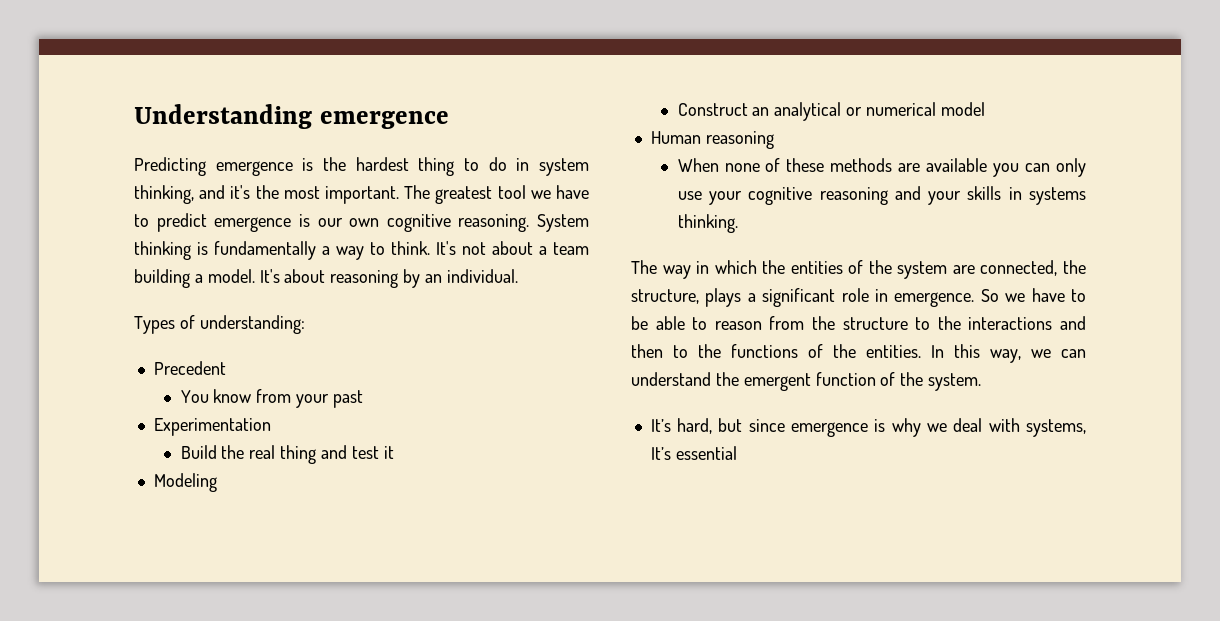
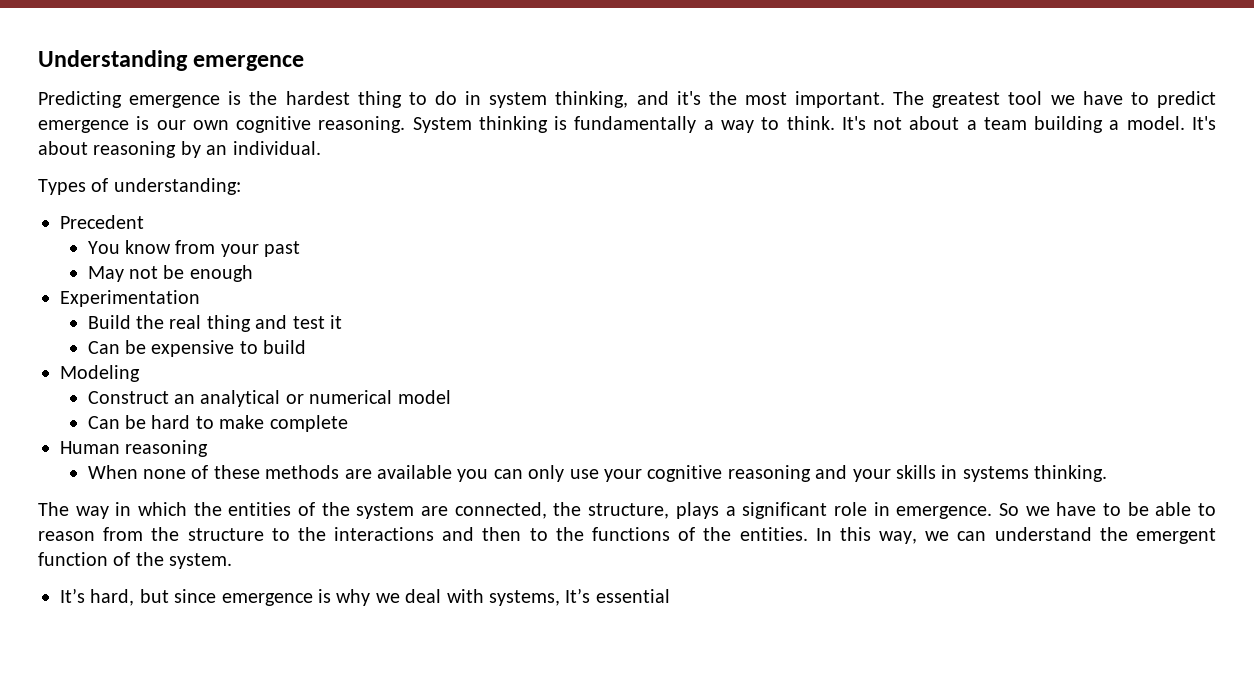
+ May not be enough
+ Can be expensive to build
+ Can be hard to make complete

